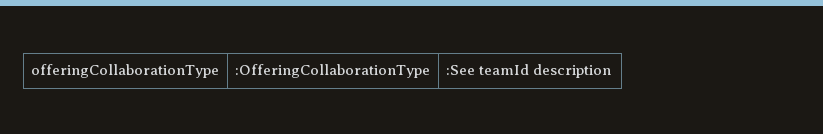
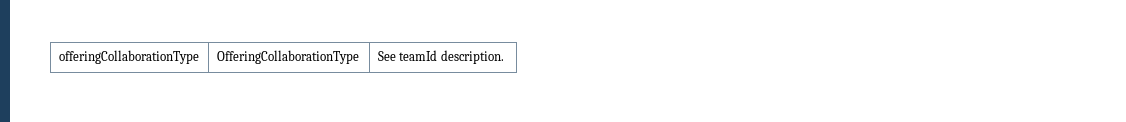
- offeringCollaborationType | :OfferingCollaborationType | :See teamId description
+ offeringCollaborationType | OfferingCollaborationType | See teamId description.

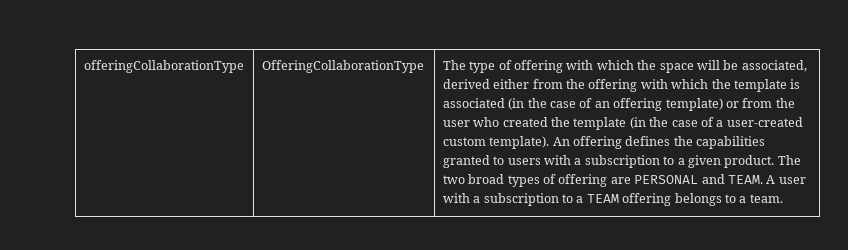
- See teamId description.
+ The type of offering with which the space will be associated, derived either from the offering with which the template is associated (in the case of an offering template) or from the user who created the template (in the case of a user-created custom template). An offering defines the capabilities granted to users with a subscription to a given product. The two broad types of offering are PERSONAL and TEAM. A user with a subscription to a TEAM offering belongs to a team.

